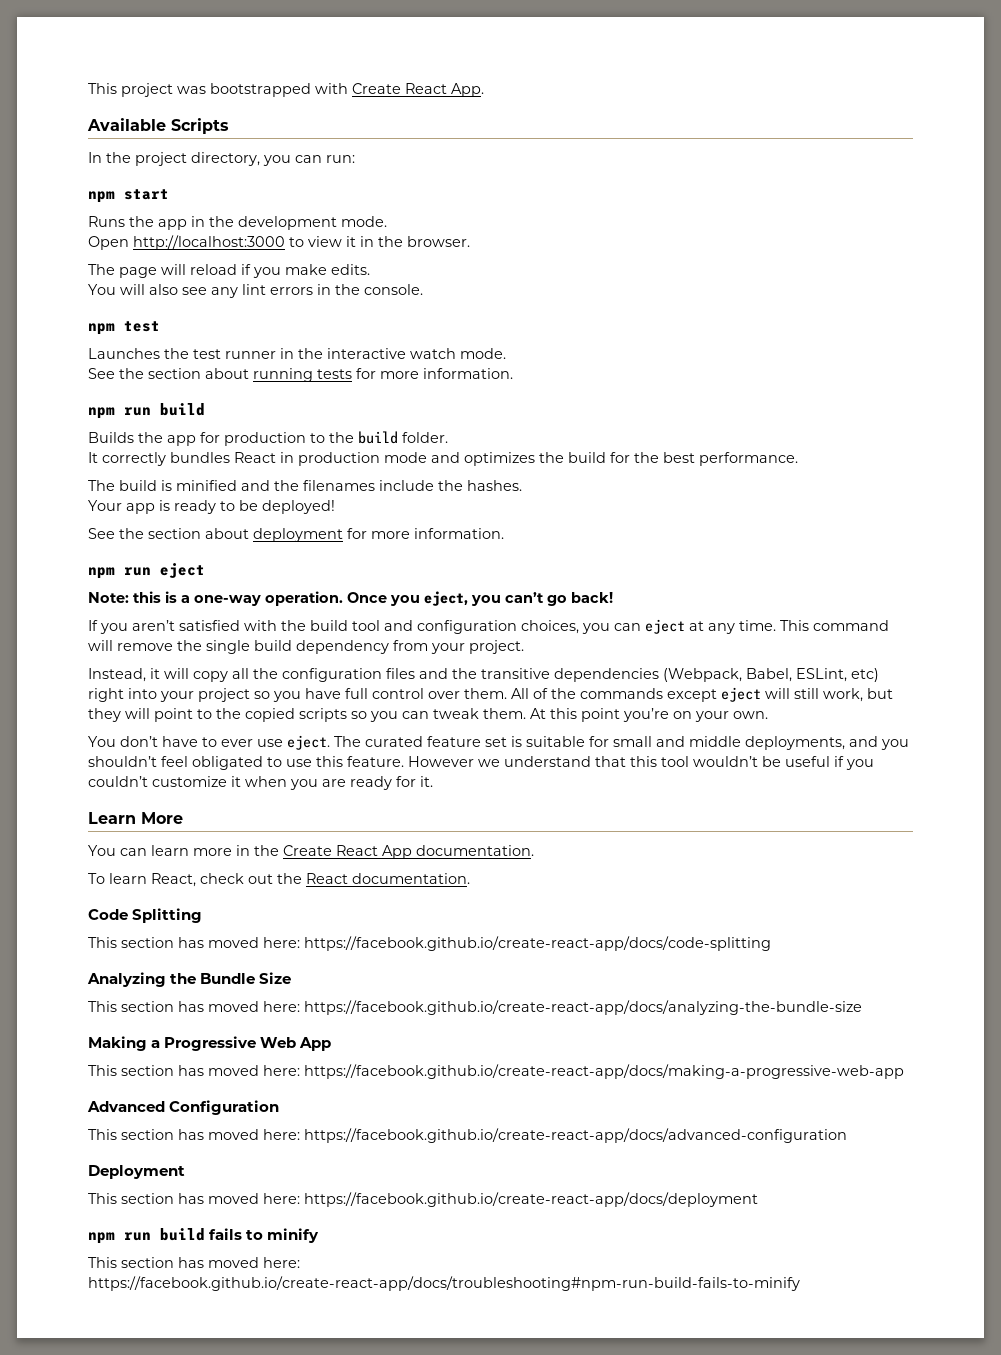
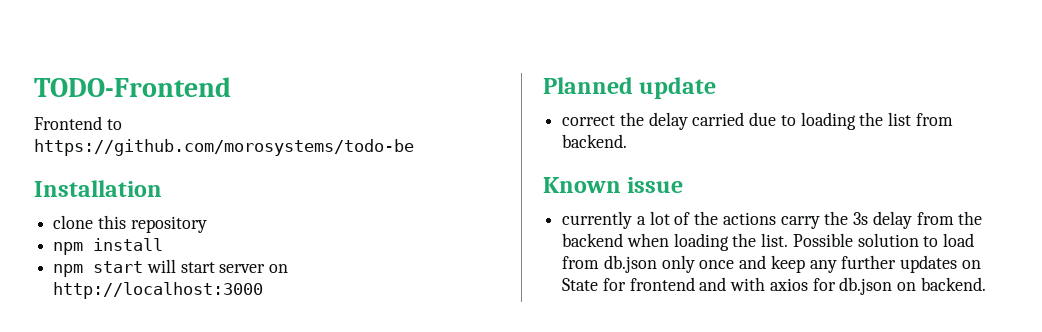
- This project was bootstrapped with Create React App.
- Available Scripts
- In the project directory, you can run:
- npm start
- Runs the app in the development mode.
- Open http://localhost:3000 to view it in the browser.
- The page will reload if you make edits.
- You will also see any lint errors in the console.
- npm test
- Launches the test runner in the interactive watch mode.
- See the section about running tests for more information.
- npm run build
- Builds the app for production to the build folder.
- It correctly bundles React in production mode and optimizes the build for the best performance.
- The build is minified and the filenames include the hashes.
- Your app is ready to be deployed!
- See the section about deployment for more information.
- npm run eject
- Note: this is a one-way operation. Once you eject, you can’t go back!
- If you aren’t satisfied with the build tool and configuration choices, you can eject at any time. This command will remove the single build dependency from your project.
- Instead, it will copy all the configuration files and the transitive dependencies (Webpack, Babel, ESLint, etc) right into your project so you have full control over them. All of the commands except eject will still work, but they will point to the copied scripts so you can tweak them. At this point you’re on your own.
- You don’t have to ever use eject. The curated feature set is suitable for small and middle deployments, and you shouldn’t feel obligated to use this feature. However we understand that this tool wouldn’t be useful if you couldn’t customize it when you are ready for it.
- Learn More
- You can learn more in the Create React App documentation.
- To learn React, check out the React documentation.
- Code Splitting
- This section has moved here: https://facebook.github.io/create-react-app/docs/code-splitting
- Analyzing the Bundle Size
- This section has moved here: https://facebook.github.io/create-react-app/docs/analyzing-the-bundle-size
- Making a Progressive Web App
- This section has moved here: https://facebook.github.io/create-react-app/docs/making-a-progressive-web-app
- Advanced Configuration
- This section has moved here: https://facebook.github.io/create-react-app/docs/advanced-configuration
- Deployment
- This section has moved here: https://facebook.github.io/create-react-app/docs/deployment
- npm run build fails to minify
- This section has moved here: https://facebook.github.io/create-react-app/docs/troubleshooting#npm-run-build-fails-to-minify
+ TODO-Frontend
+ Frontend to https://github.com/morosystems/todo-be
+ Installation
+ clone this repository
+ npm install
+ npm start will start server on http://localhost:3000
+ Planned update
+ correct the delay carried due to loading the list from backend.
+ Known issue
+ currently a lot of the actions carry the 3s delay from the backend when loading the list. Possible solution to load from db.json only once and keep any further updates on State for frontend and with axios for db.json on backend.

